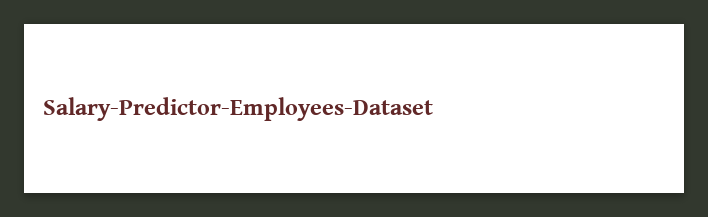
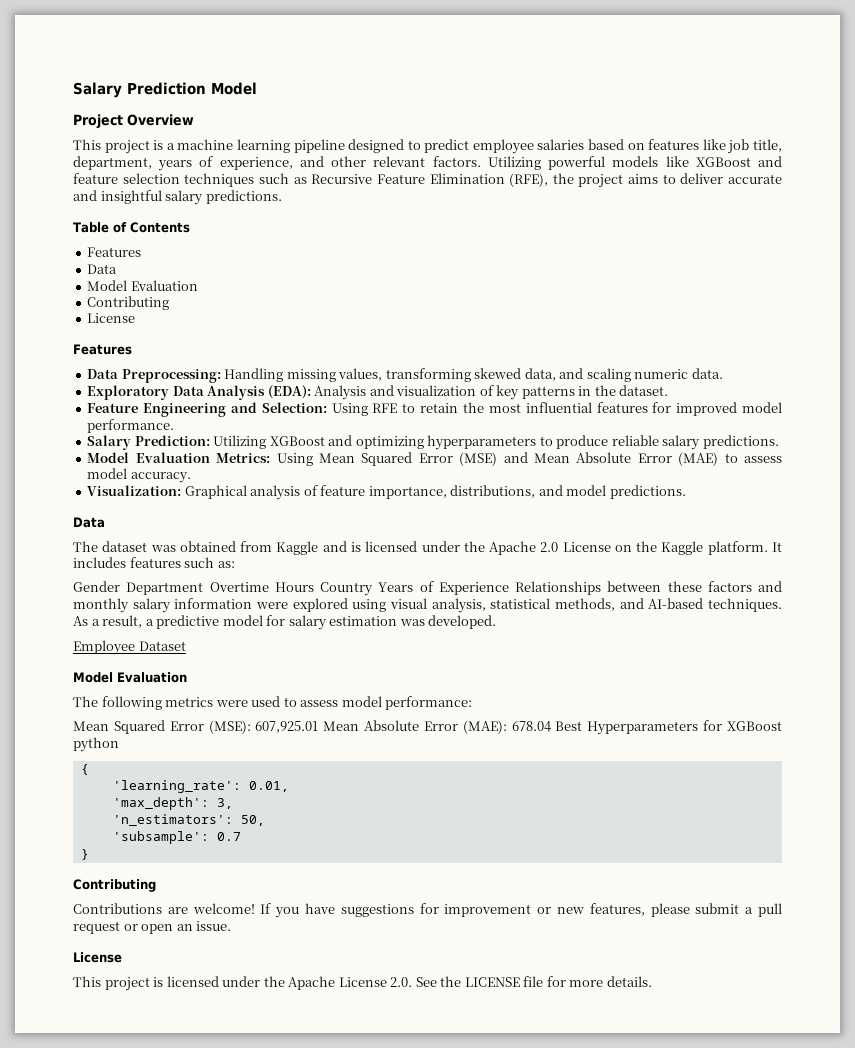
- Salary-Predictor-Employees-Dataset
+ Salary Prediction Model
+ Project Overview
+ This project is a machine learning pipeline designed to predict employee salaries based on features like job title, department, years of experience, and other relevant factors. Utilizing powerful models like XGBoost and feature selection techniques such as Recursive Feature Elimination (RFE), the project aims to deliver accurate and insightful salary predictions.
+ Table of Contents
+ Features
+ Data
+ Model Evaluation
+ Contributing
+ License
+ Features
+ Data Preprocessing: Handling missing values, transforming skewed data, and scaling numeric data.
+ Exploratory Data Analysis (EDA): Analysis and visualization of key patterns in the dataset.
+ Feature Engineering and Selection: Using RFE to retain the most influential features for improved model performance.
+ Salary Prediction: Utilizing XGBoost and optimizing hyperparameters to produce reliable salary predictions.
+ Model Evaluation Metrics: Using Mean Squared Error (MSE) and Mean Absolute Error (MAE) to assess model accuracy.
+ Visualization: Graphical analysis of feature importance, distributions, and model predictions.
+ Data
+ The dataset was obtained from Kaggle and is licensed under the Apache 2.0 License on the Kaggle platform. It includes features such as:
+ Gender Department Overtime Hours Country Years of Experience Relationships between these factors and monthly salary information were explored using visual analysis, statistical methods, and AI-based techniques. As a result, a predictive model for salary estimation was developed.
+ Employee Dataset
+ Model Evaluation
+ The following metrics were used to assess model performance:
+ Mean Squared Error (MSE): 607,925.01 Mean Absolute Error (MAE): 678.04 Best Hyperparameters for XGBoost python
+ {
+ 'learning_rate': 0.01,
+ 'max_depth': 3,
+ 'n_estimators': 50,
+ 'subsample': 0.7
+ }
+ Contributing
+ Contributions are welcome! If you have suggestions for improvement or new features, please submit a pull request or open an issue.
+ License
+ This project is licensed under the Apache License 2.0. See the LICENSE file for more details.

